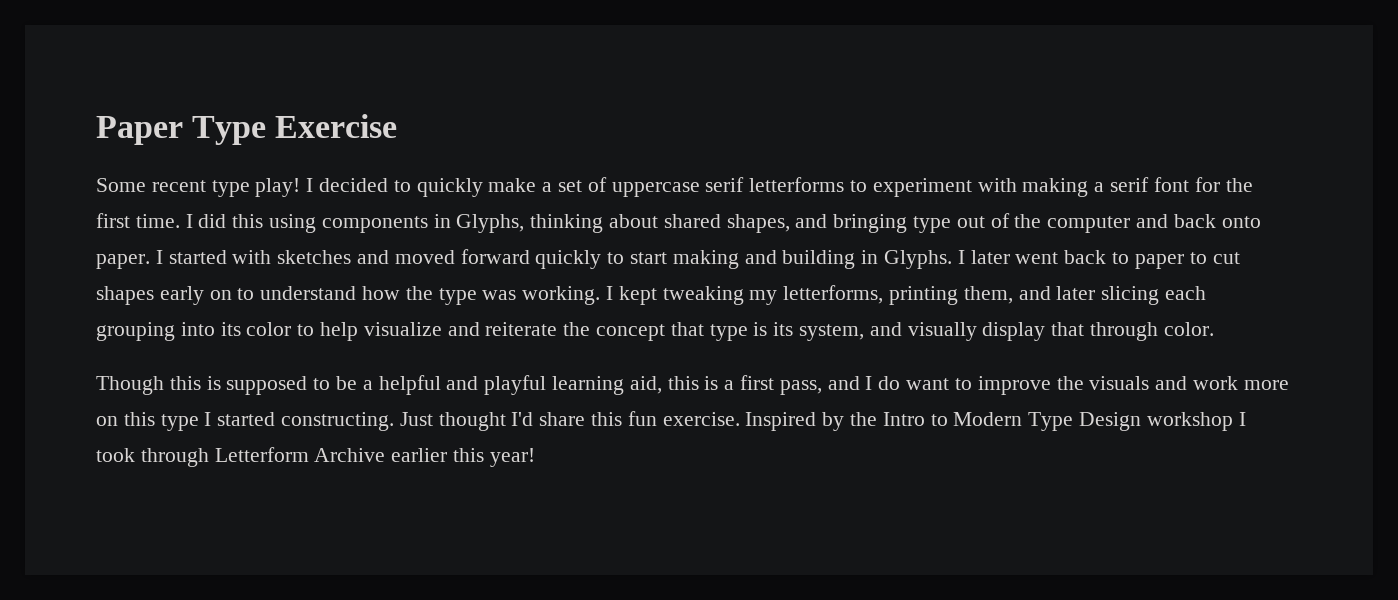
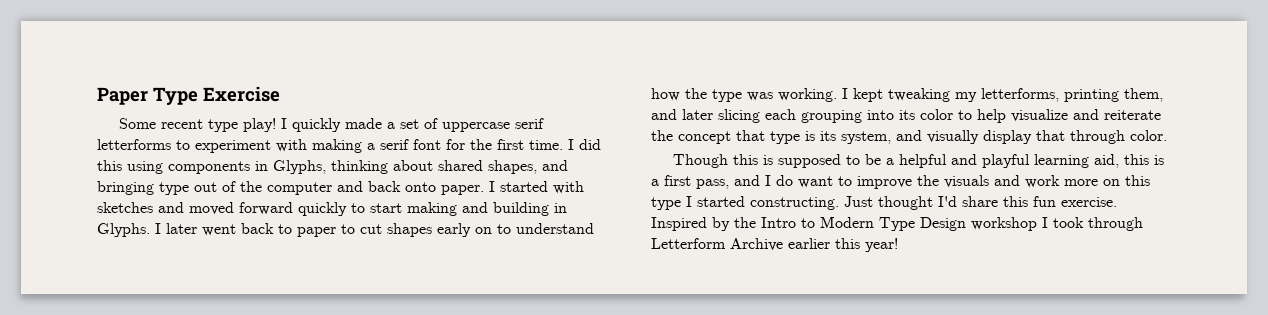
- I decided to quickly make a set of uppercase serif letterforms to experiment with making a serif font for the first time.
+ I quickly made a set of uppercase serif letterforms to experiment with making a serif font for the first time.

